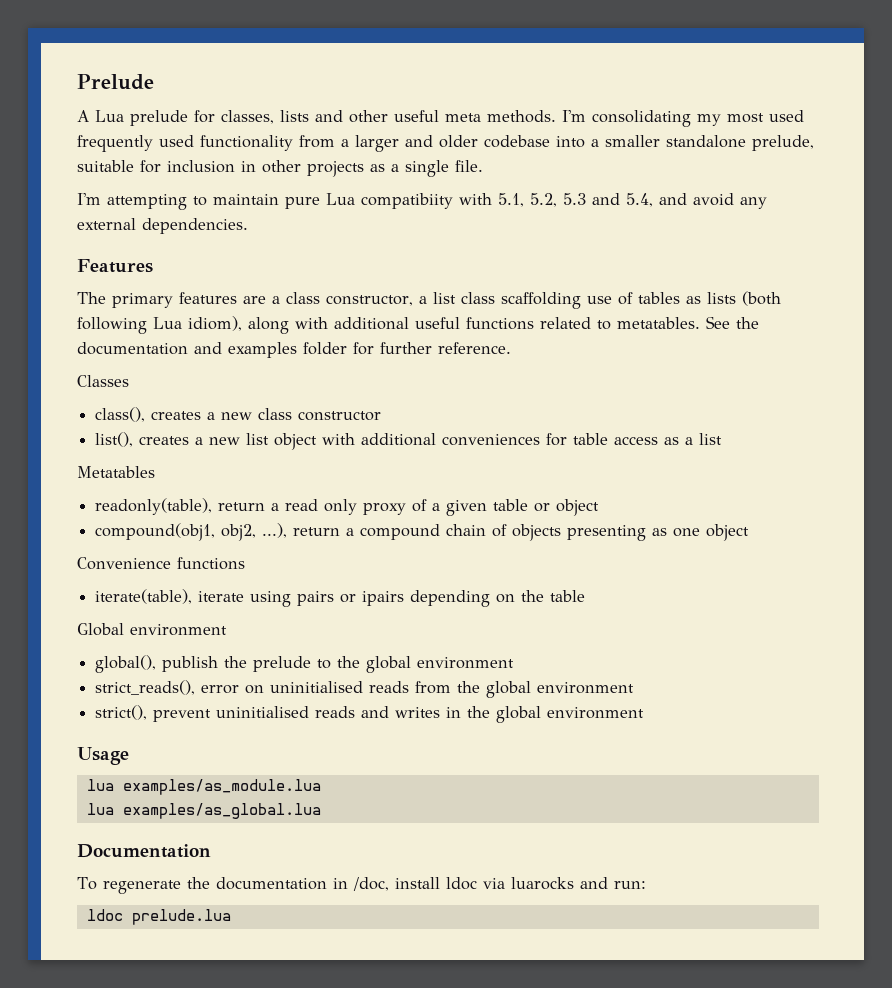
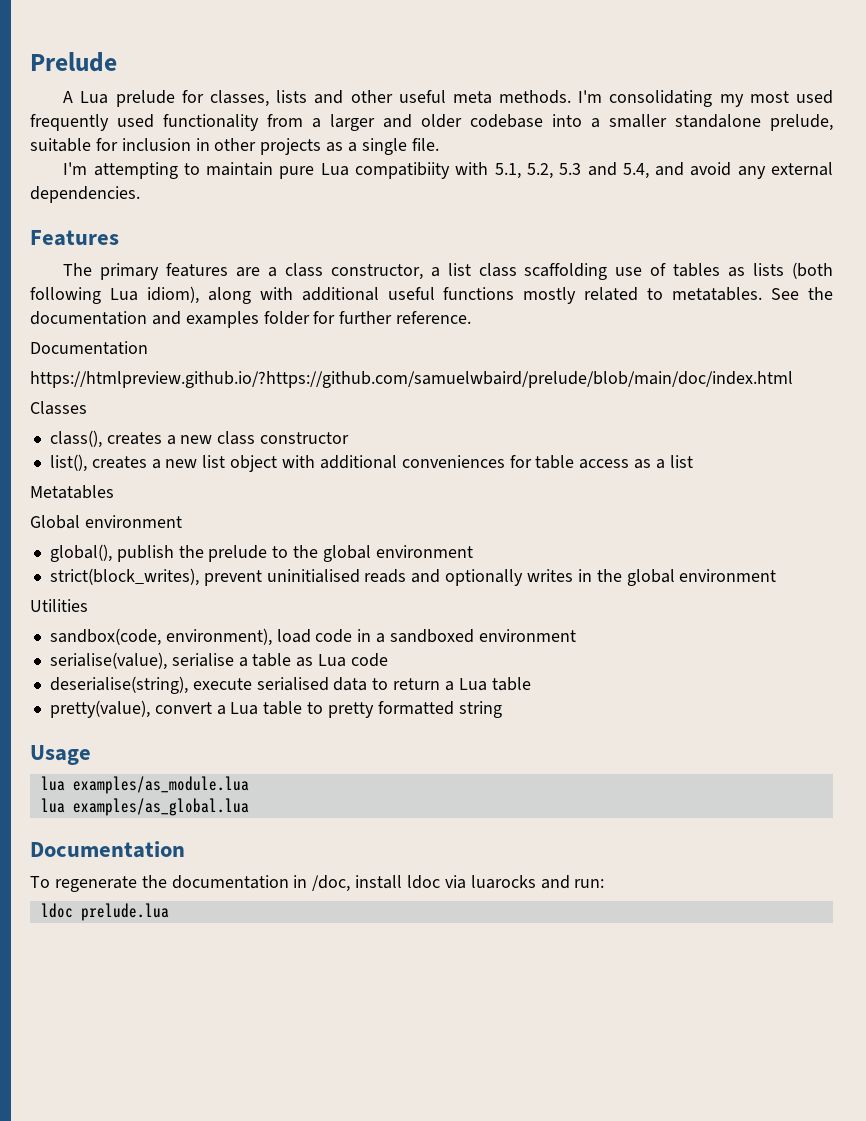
- The primary features are a class constructor, a list class scaffolding use of tables as lists (both following Lua idiom), along with additional useful functions related to metatables.
+ The primary features are a class constructor, a list class scaffolding use of tables as lists (both following Lua idiom), along with additional useful functions mostly related to metatables.
  See the documentation and examples folder for further reference.
+ Documentation
+ https://htmlpreview.github.io/?https://github.com/samuelwbaird/prelude/blob/main/doc/index.html
- readonly(table), return a read only proxy of a given table or object
- compound(obj1, obj2, ...), return a compound chain of objects presenting as one object
- Convenience functions
- iterate(table), iterate using pairs or ipairs depending on the table
- strict_reads(), error on uninitialised reads from the global environment
- strict(), prevent uninitialised reads and writes in the global environment
+ strict(block_writes), prevent uninitialised reads and optionally writes in the global environment
+ Utilities
+ sandbox(code, environment), load code in a sandboxed environment
+ serialise(value), serialise a table as Lua code
+ deserialise(string), execute serialised data to return a Lua table
+ pretty(value), convert a Lua table to pretty formatted string

